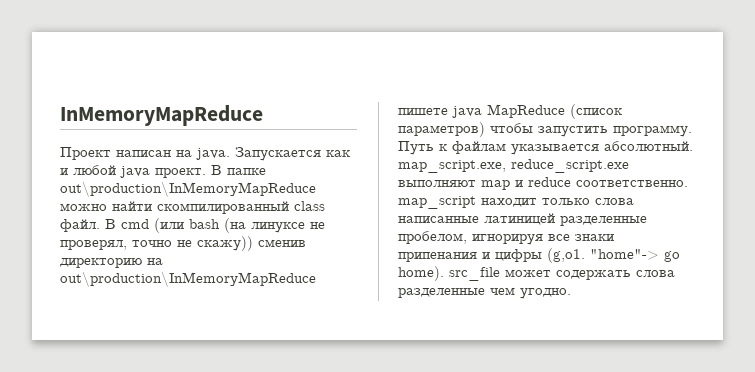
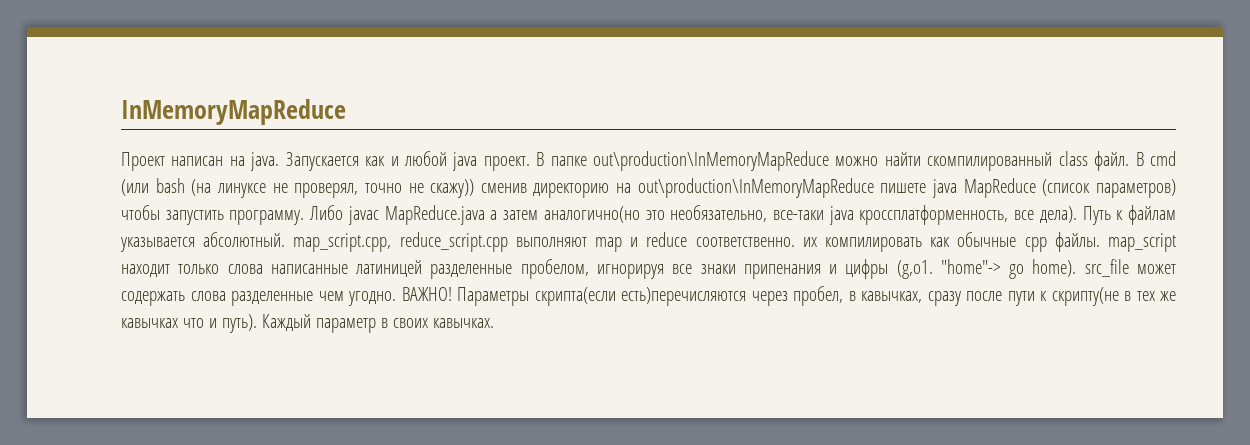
+ Либо javac MapReduce.java а затем аналогично(но это необязательно, все-таки java кроссплатформенность, все дела).
- Путь к файлам указывается абсолютный. map_script.exe, reduce_script.exe выполняют map и reduce соответственно. map_script находит только слова написанные латиницей разделенные пробелом, игнорируя все знаки припенания и цифры (g,o1.
+ Путь к файлам указывается абсолютный. map_script.cpp, reduce_script.cpp выполняют map и reduce соответственно. их компилировать как обычные сpp файлы. map_script находит только слова написанные латиницей разделенные пробелом, игнорируя все знаки припенания и цифры (g,o1.
+ ВАЖНО! Параметры скрипта(если есть)перечисляются через пробел, в кавычках, сразу после пути к скрипту(не в тех же кавычках что и путь). Каждый параметр в своих кавычках.

